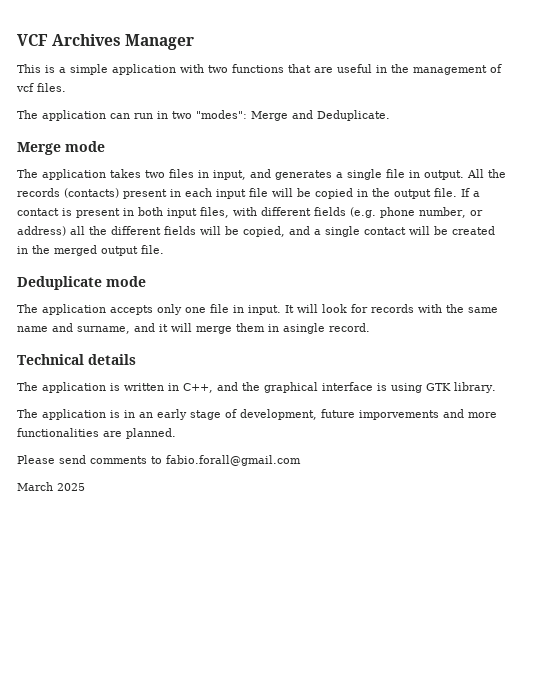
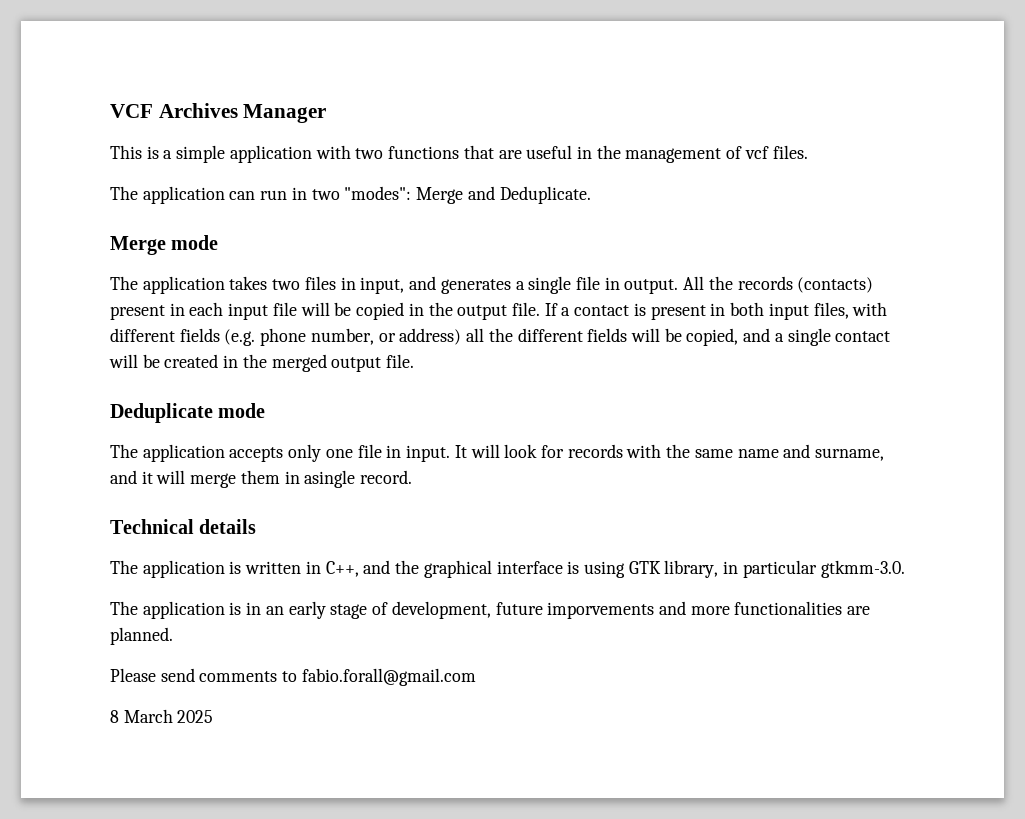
- The application is written in C++, and the graphical interface is using GTK library.
+ The application is written in C++, and the graphical interface is using GTK library, in particular gtkmm-3.0.
- March 2025
+ 8 March 2025

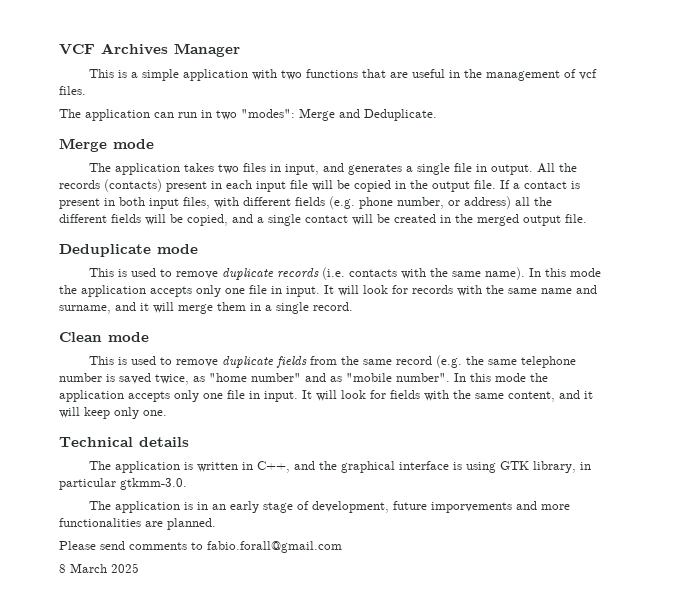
- The application accepts only one file in input.
+ This is used to remove duplicate records (i.e. contacts with the same name). In this mode the application accepts only one file in input.
- It will look for records with the same name and surname, and it will merge them in asingle record.
+ It will look for records with the same name and surname, and it will merge them in a single record.
+ Clean mode
+ This is used to remove duplicate fields from the same record (e.g. the same telephone number is saved twice, as "home number" and as "mobile number". In this mode the application accepts only one file in input. It will look for fields with the same content, and it will keep only one.

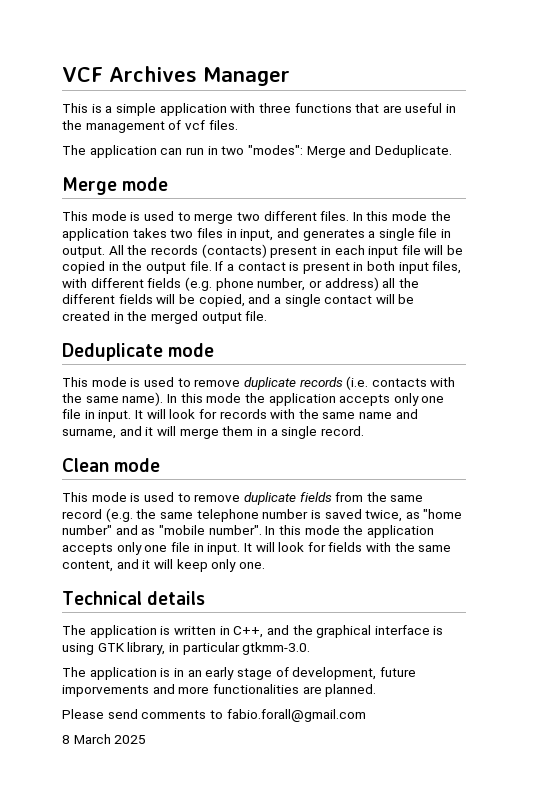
- This is a simple application with two functions that are useful in the management of vcf files.
+ This is a simple application with three functions that are useful in the management of vcf files.
- The application takes two files in input, and generates a single file in output.
+ This mode is used to merge two different files. In this mode the application takes two files in input, and generates a single file in output.
- This is used to remove duplicate records (i.e. contacts with the same name).
+ This mode is used to remove duplicate records (i.e. contacts with the same name).
- This is used to remove duplicate fields from the same record (e.g. the same telephone number is saved twice, as "home number" and as "mobile number".
+ This mode is used to remove duplicate fields from the same record (e.g. the same telephone number is saved twice, as "home number" and as "mobile number".

